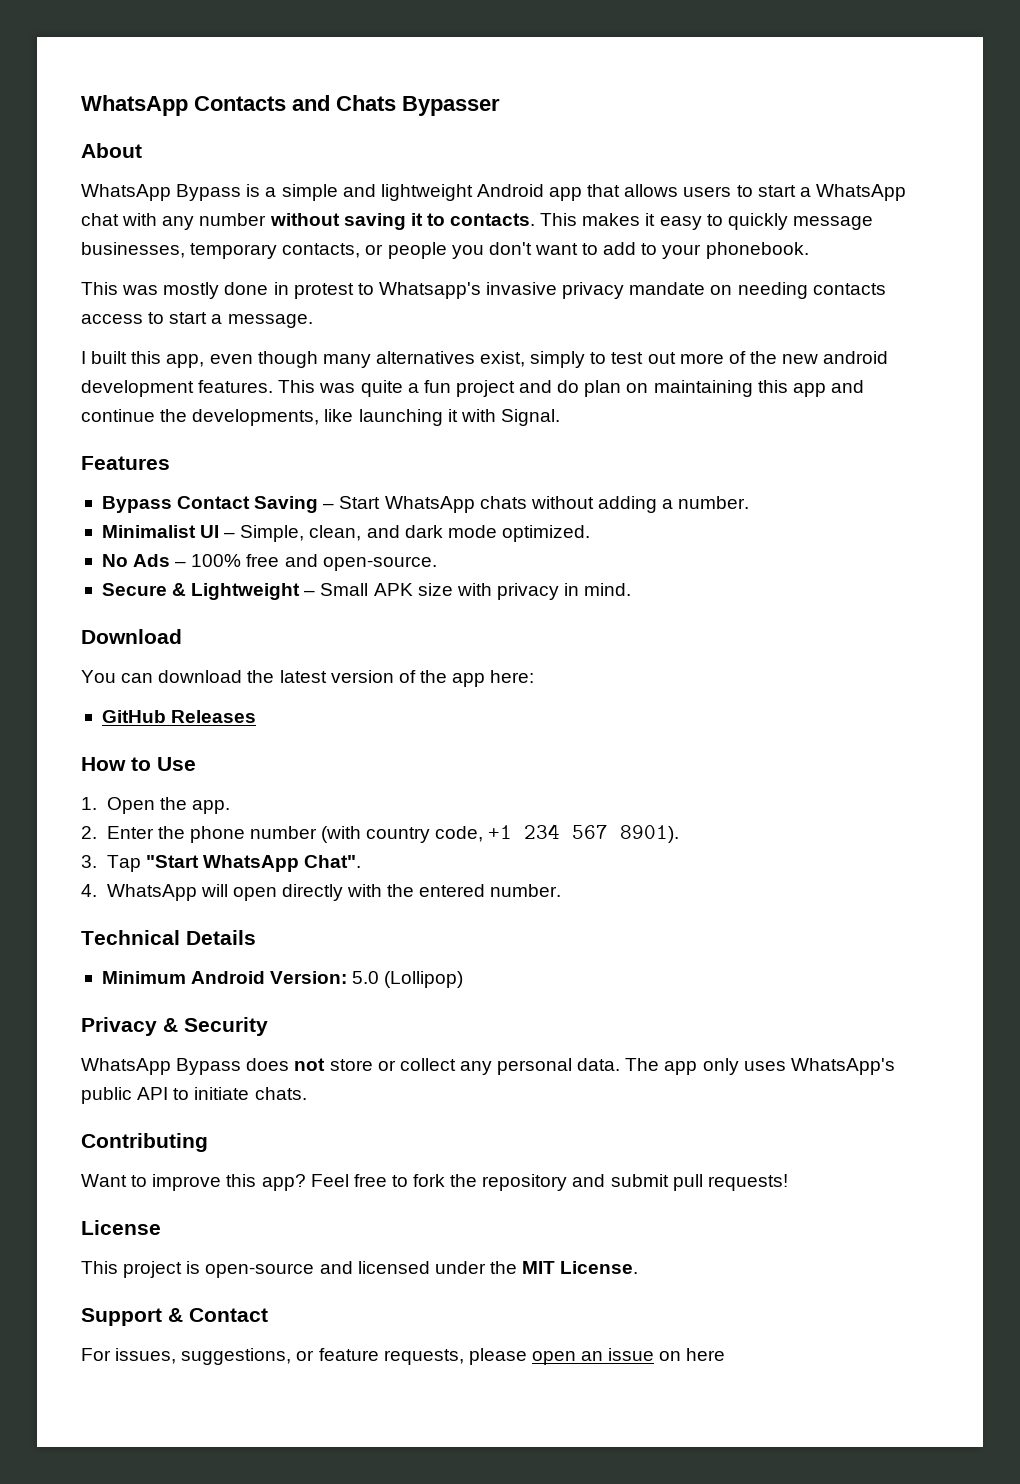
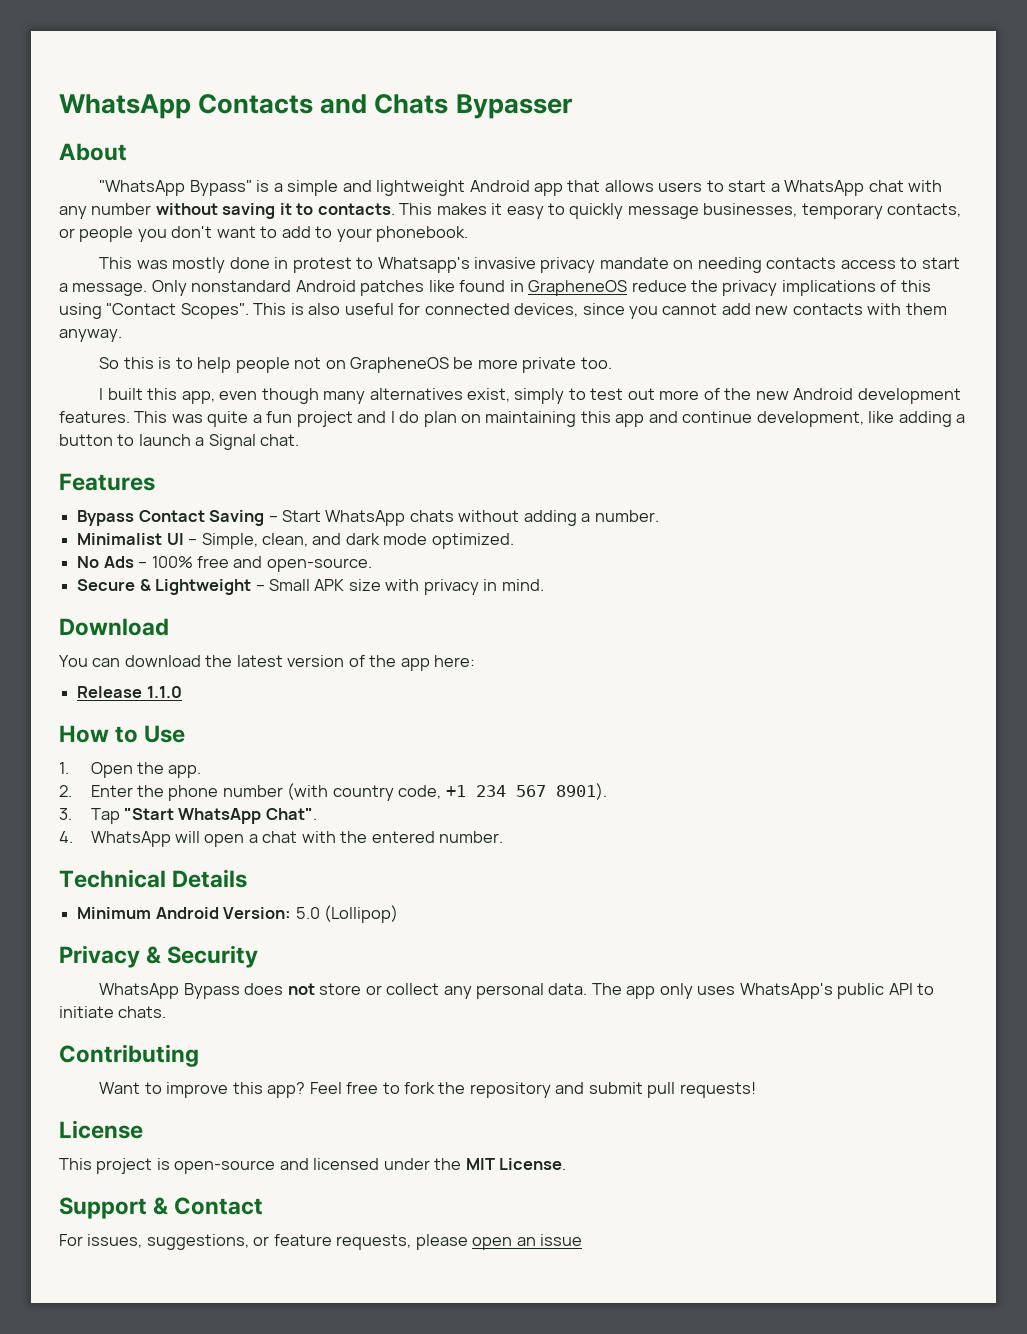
- WhatsApp Bypass is a simple and lightweight Android app that allows users to start a WhatsApp chat with any number without saving it to contacts.
+ "WhatsApp Bypass" is a simple and lightweight Android app that allows users to start a WhatsApp chat with any number without saving it to contacts.
+ Only nonstandard Android patches like found in GrapheneOS reduce the privacy implications of this using "Contact Scopes". This is also useful for connected devices, since you cannot add new contacts with them anyway.
+ So this is to help people not on GrapheneOS be more private too.
- I built this app, even though many alternatives exist, simply to test out more of the new android development features.
+ I built this app, even though many alternatives exist, simply to test out more of the new Android development features.
- This was quite a fun project and do plan on maintaining this app and continue the developments, like launching it with Signal.
+ This was quite a fun project and I do plan on maintaining this app and continue development, like adding a button to launch a Signal chat.
- GitHub Releases
+ Release 1.1.0
- 4. WhatsApp will open directly with the entered number.
+ 4. WhatsApp will open a chat with the entered number.
- For issues, suggestions, or feature requests, please open an issue on here
+ For issues, suggestions, or feature requests, please open an issue

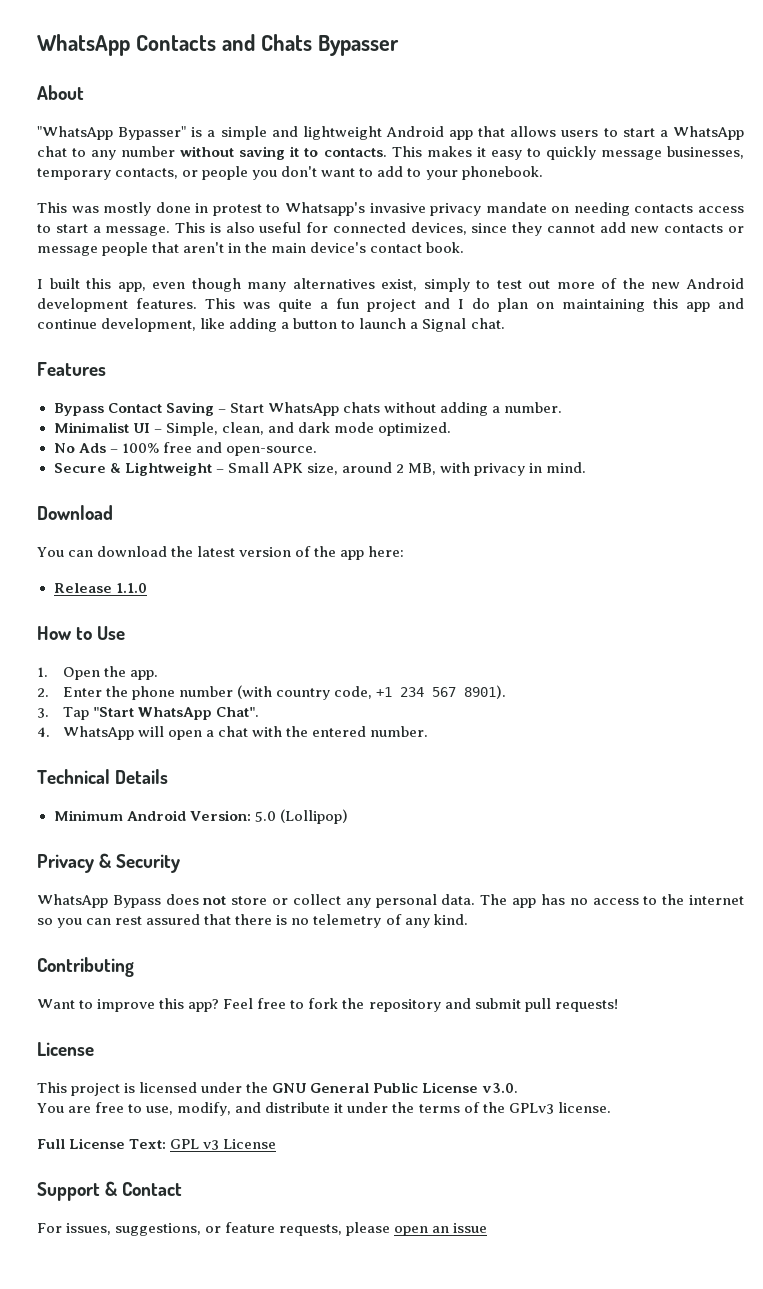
- "WhatsApp Bypass" is a simple and lightweight Android app that allows users to start a WhatsApp chat with any number without saving it to contacts.
+ "WhatsApp Bypasser" is a simple and lightweight Android app that allows users to start a WhatsApp chat to any number without saving it to contacts.
- Only nonstandard Android patches like found in GrapheneOS reduce the privacy implications of this using "Contact Scopes".
- This is also useful for connected devices, since you cannot add new contacts with them anyway.
- So this is to help people not on GrapheneOS be more private too.
+ This is also useful for connected devices, since they cannot add new contacts or message people that aren't in the main device's contact book.
- Secure & Lightweight – Small APK size with privacy in mind.
+ Secure & Lightweight – Small APK size, around 2 MB, with privacy in mind.
- The app only uses WhatsApp's public API to initiate chats.
+ The app has no access to the internet so you can rest assured that there is no telemetry of any kind.
- This project is open-source and licensed under the MIT License.
+ This project is licensed under the GNU General Public License v3.0.
+ You are free to use, modify, and distribute it under the terms of the GPLv3 license.
+ Full License Text: GPL v3 License

